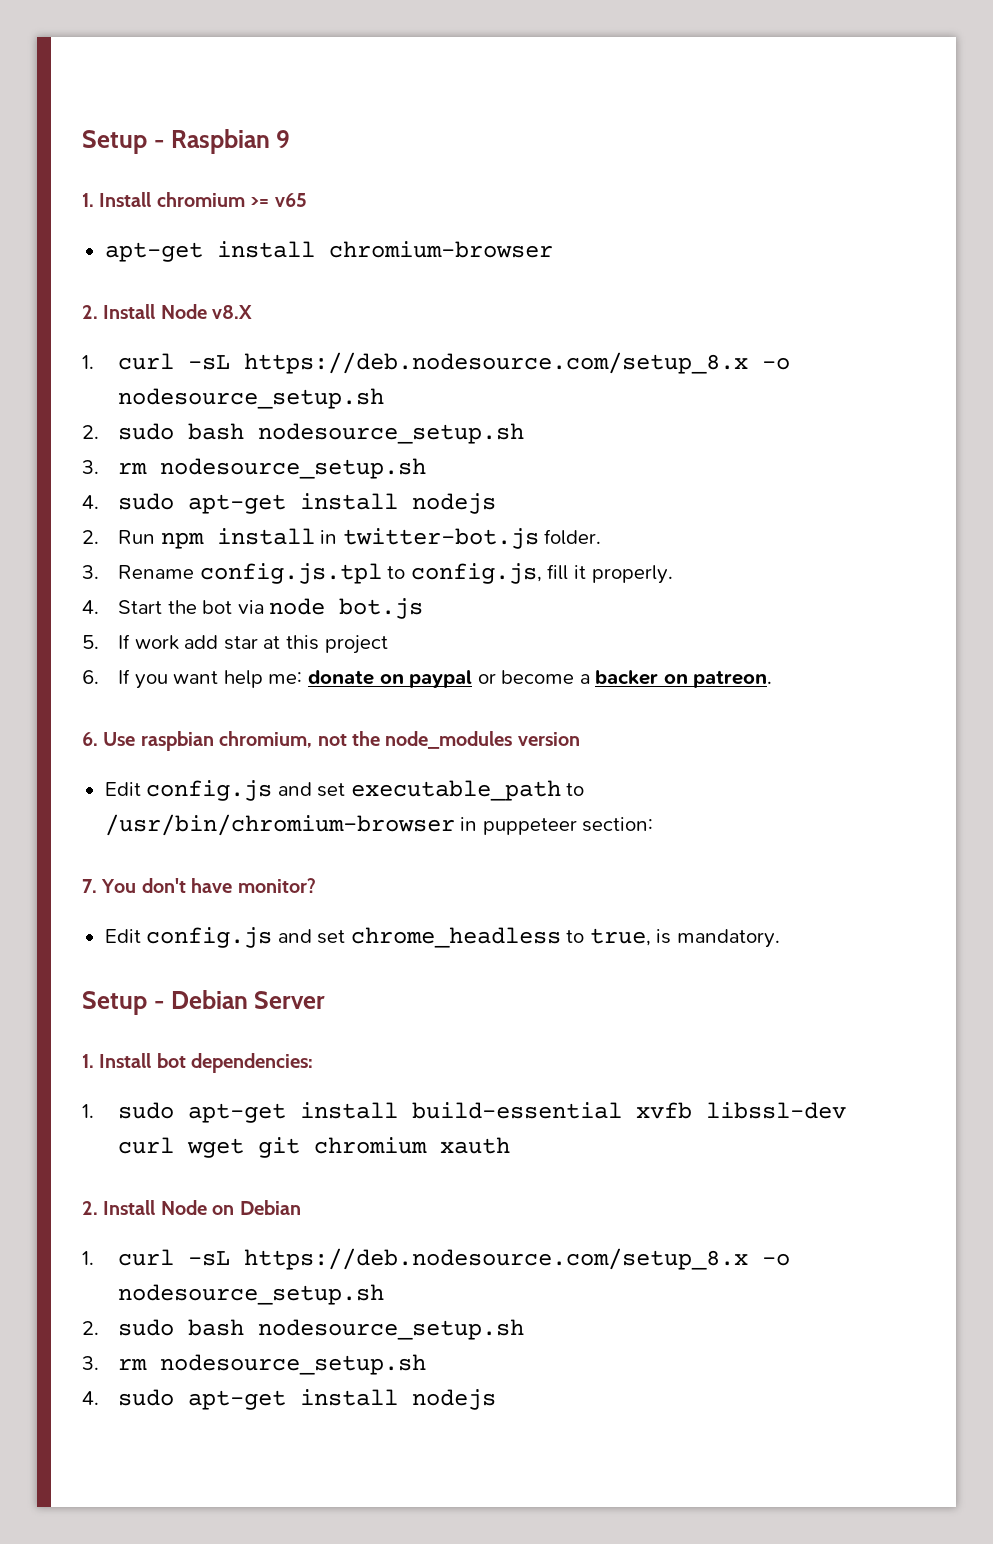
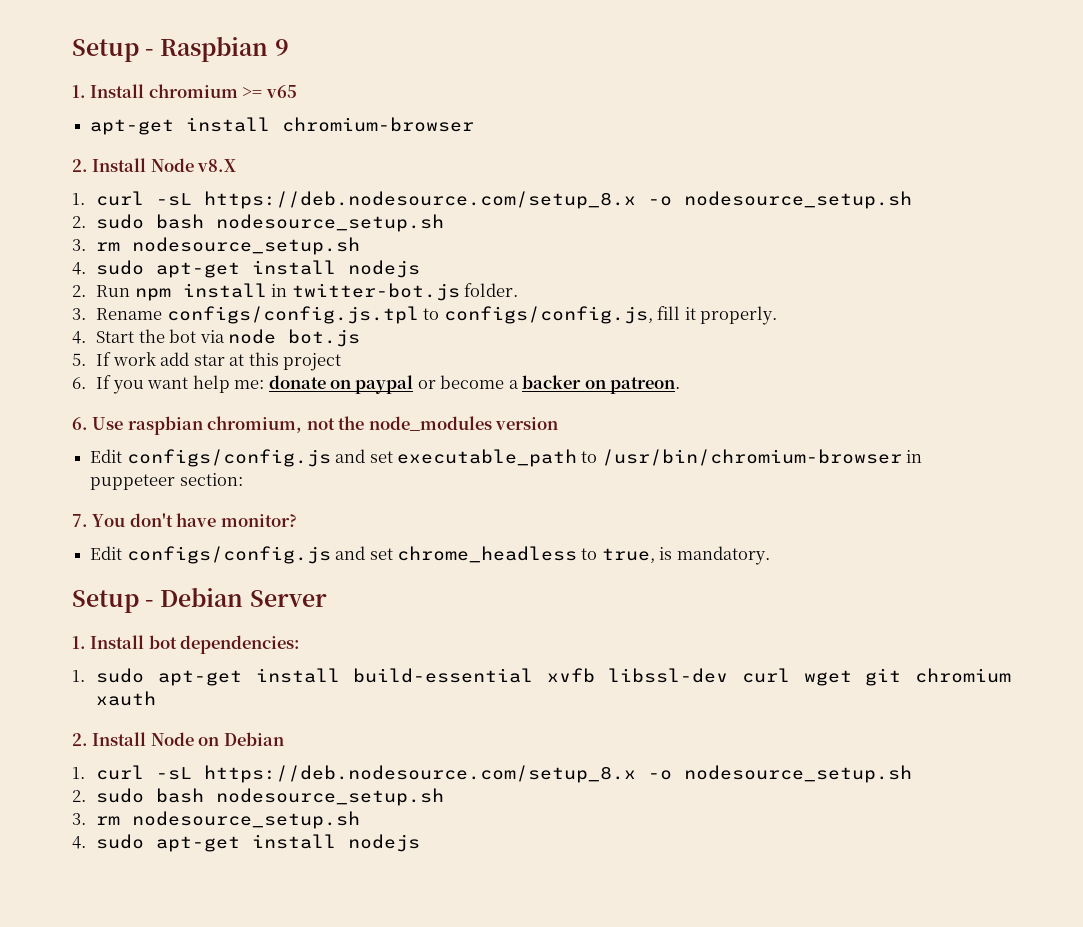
- 3. Rename config.js.tpl to config.js, fill it properly.
+ 3. Rename configs/config.js.tpl to configs/config.js, fill it properly.
- Edit config.js and set executable_path to /usr/bin/chromium-browser in puppeteer section:
+ Edit configs/config.js and set executable_path to /usr/bin/chromium-browser in puppeteer section:
- Edit config.js and set chrome_headless to true, is mandatory.
+ Edit configs/config.js and set chrome_headless to true, is mandatory.

